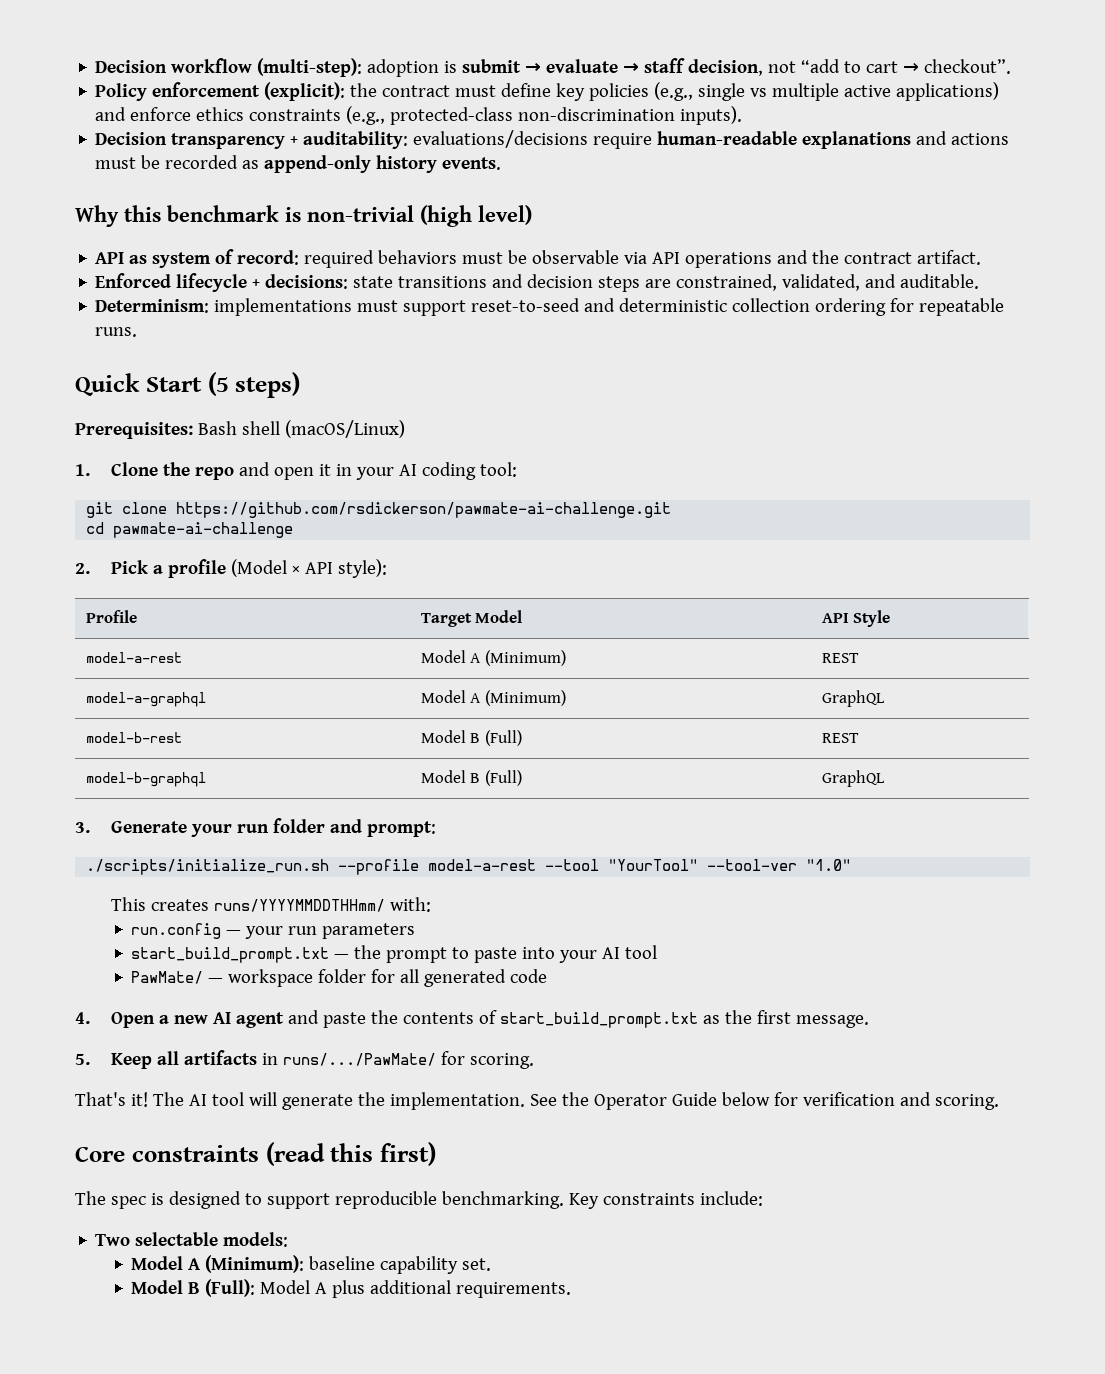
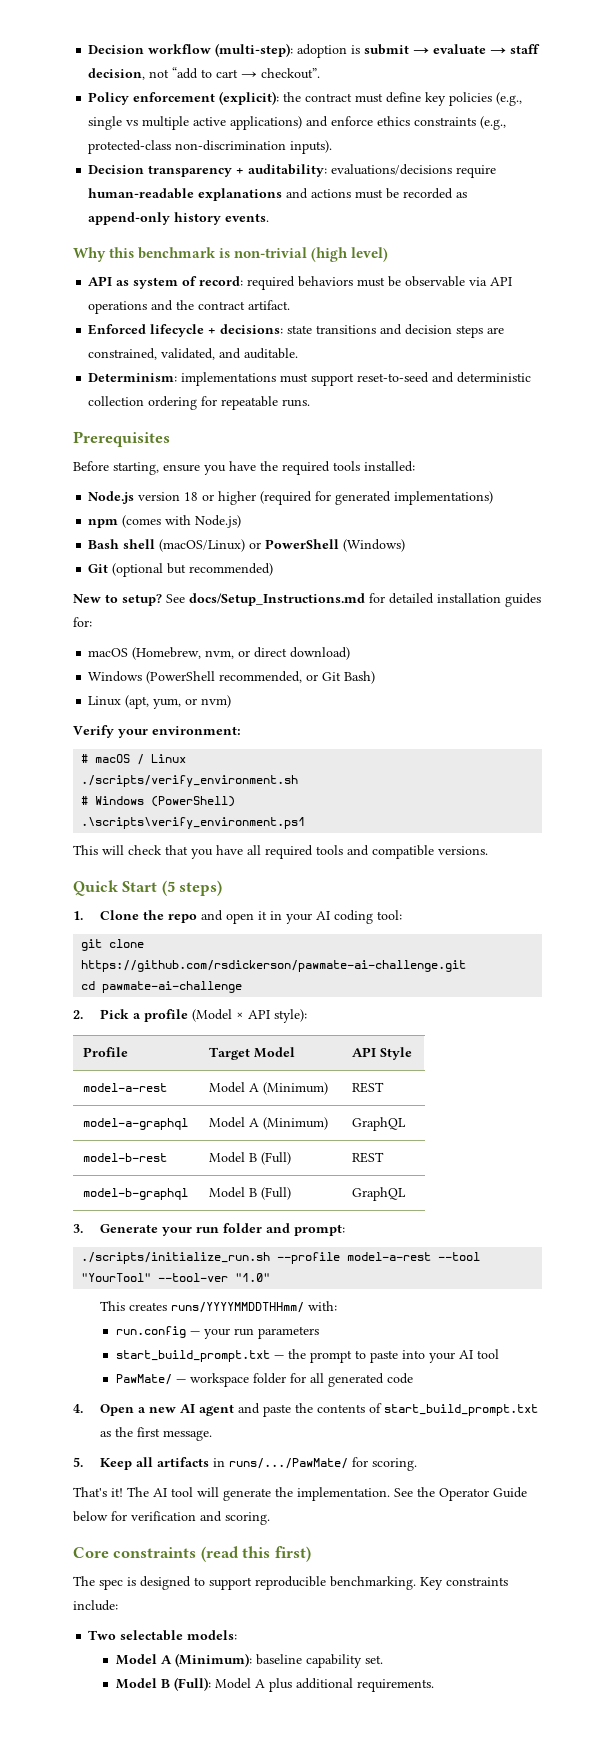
+ Prerequisites
+ Before starting, ensure you have the required tools installed:
+ Node.js version 18 or higher (required for generated implementations)
+ npm (comes with Node.js)
+ Bash shell (macOS/Linux) or PowerShell (Windows)
+ Git (optional but recommended)
+ New to setup? See docs/Setup_Instructions.md for detailed installation guides for:
+ macOS (Homebrew, nvm, or direct download)
+ Windows (PowerShell recommended, or Git Bash)
+ Linux (apt, yum, or nvm)
+ Verify your environment:
+ # macOS / Linux
+ ./scripts/verify_environment.sh
+ # Windows (PowerShell)
+ .\scripts\verify_environment.ps1
+ This will check that you have all required tools and compatible versions.
- Prerequisites: Bash shell (macOS/Linux)

